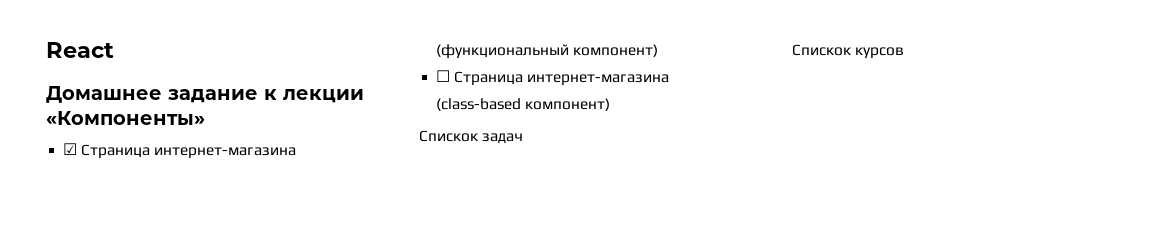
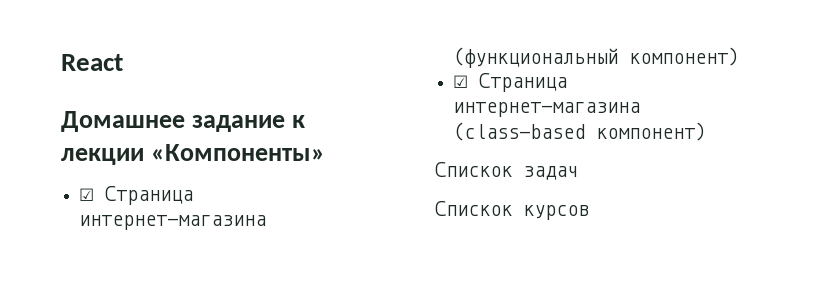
- ☐ Страница интернет-магазина (class-based компонент)
+ ☑ Страница интернет-магазина (class-based компонент)

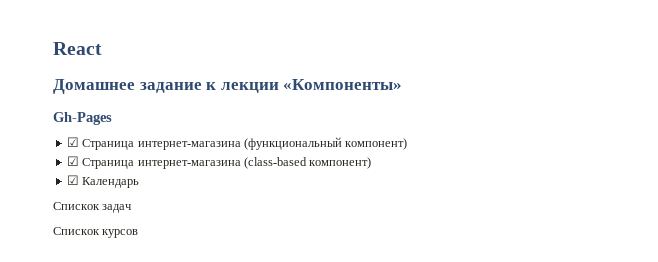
+ Gh-Pages
+ ☑ Календарь

